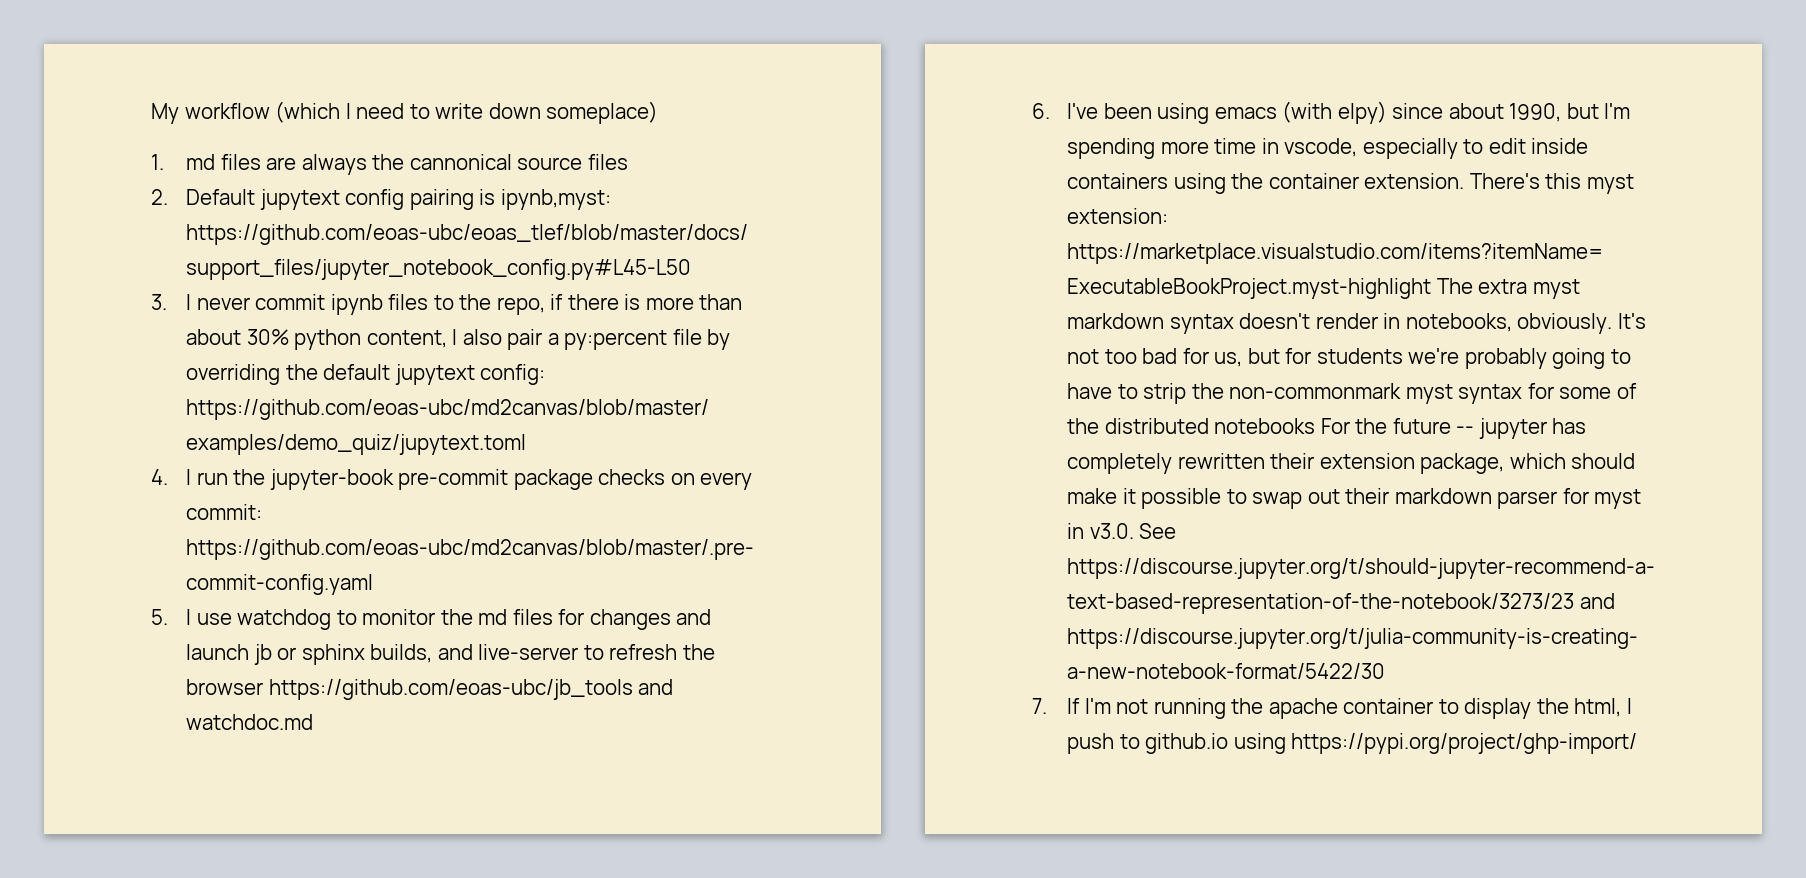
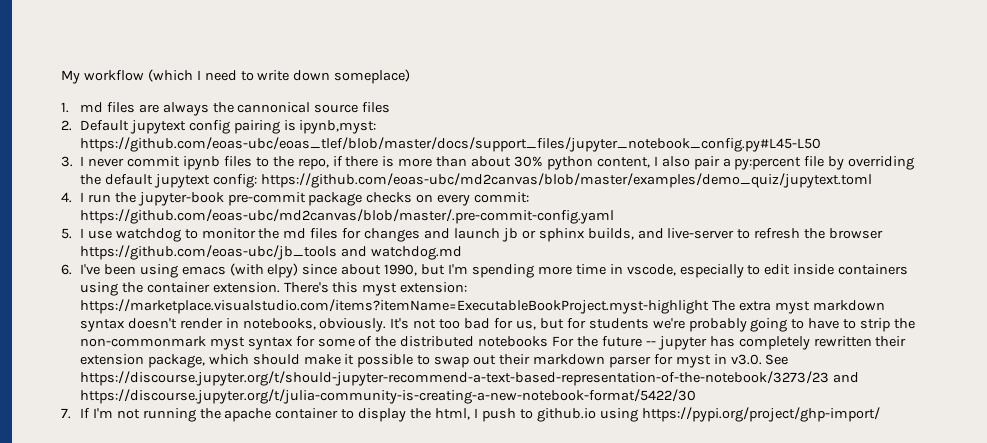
- 5. I use watchdog to monitor the md files for changes and launch jb or sphinx builds, and live-server to refresh the browser https://github.com/eoas-ubc/jb_tools and watchdoc.md
+ 5. I use watchdog to monitor the md files for changes and launch jb or sphinx builds, and live-server to refresh the browser https://github.com/eoas-ubc/jb_tools and watchdog.md

